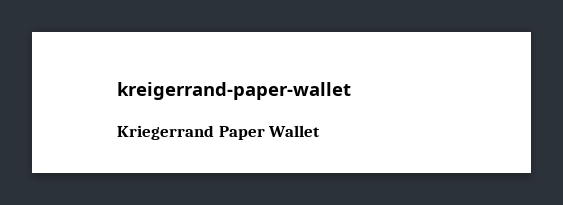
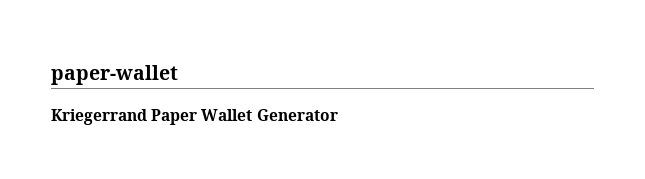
- kreigerrand-paper-wallet
+ paper-wallet
- Kriegerrand Paper Wallet
+ Kriegerrand Paper Wallet Generator

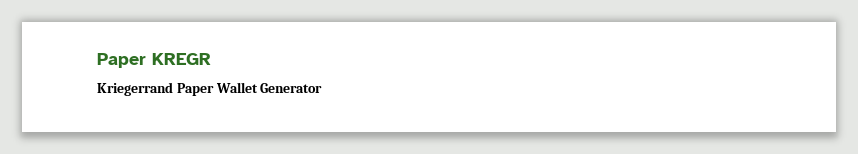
- paper-wallet
+ Paper KREGR

